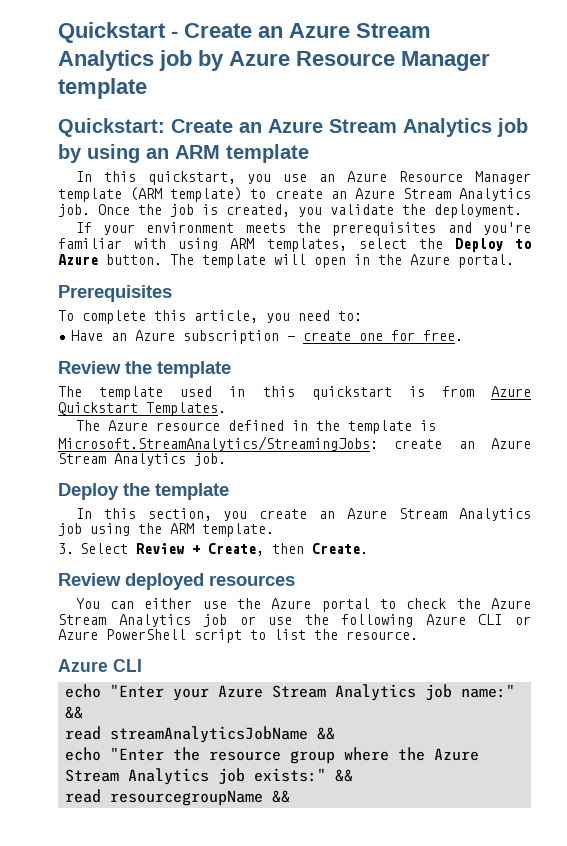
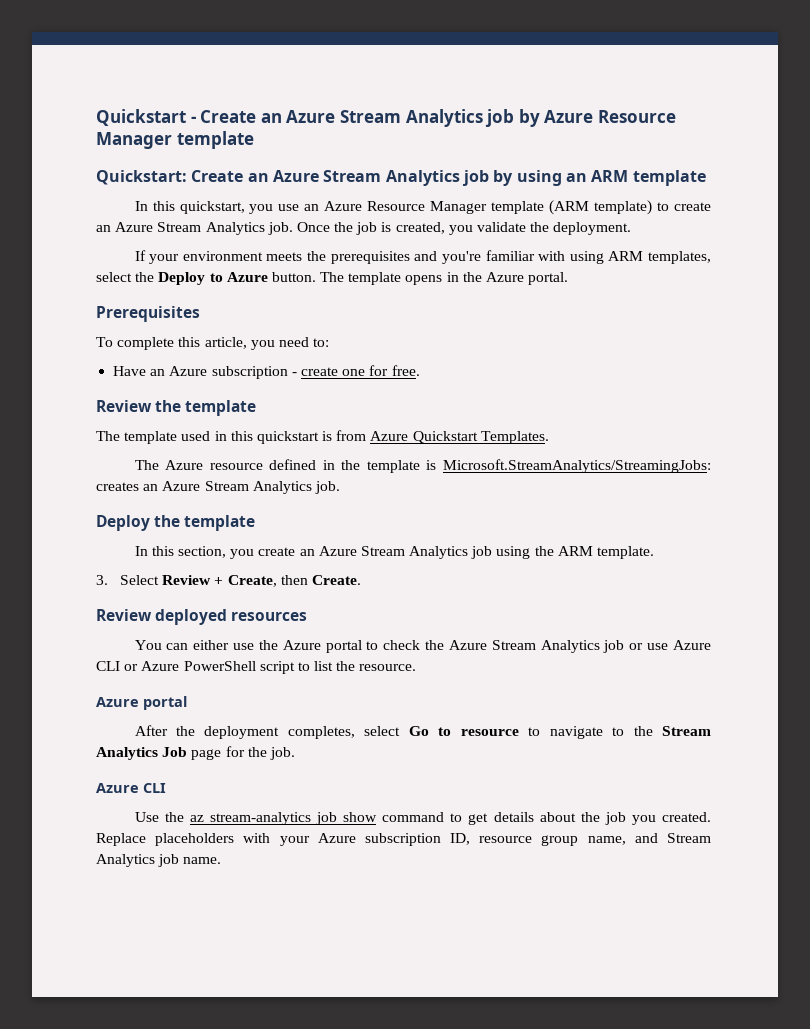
- The template will open in the Azure portal.
+ The template opens in the Azure portal.
- The Azure resource defined in the template is Microsoft.StreamAnalytics/StreamingJobs: create an Azure Stream Analytics job.
+ The Azure resource defined in the template is Microsoft.StreamAnalytics/StreamingJobs: creates an Azure Stream Analytics job.
- You can either use the Azure portal to check the Azure Stream Analytics job or use the following Azure CLI or Azure PowerShell script to list the resource.
+ You can either use the Azure portal to check the Azure Stream Analytics job or use Azure CLI or Azure PowerShell script to list the resource.
+ Azure portal
+ After the deployment completes, select Go to resource to navigate to the Stream Analytics Job page for the job.
  Azure CLI
- echo "Enter your Azure Stream Analytics job name:" &&
- read streamAnalyticsJobName &&
- echo "Enter the resource group where the Azure Stream Analytics job exists:" &&
- read resourcegroupName &&
+ Use the az stream-analytics job show command to get details about the job you created. Replace placeholders with your Azure subscription ID, resource group name, and Stream Analytics job name.

